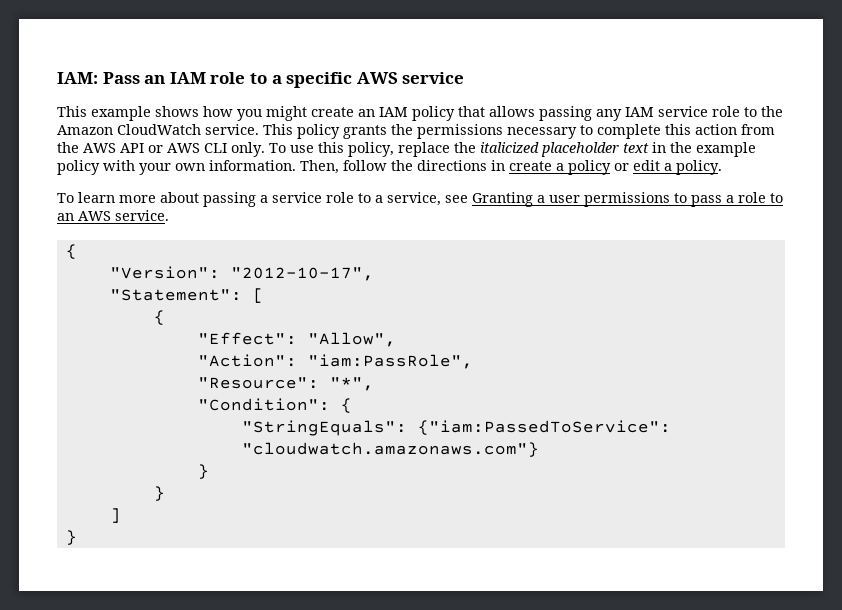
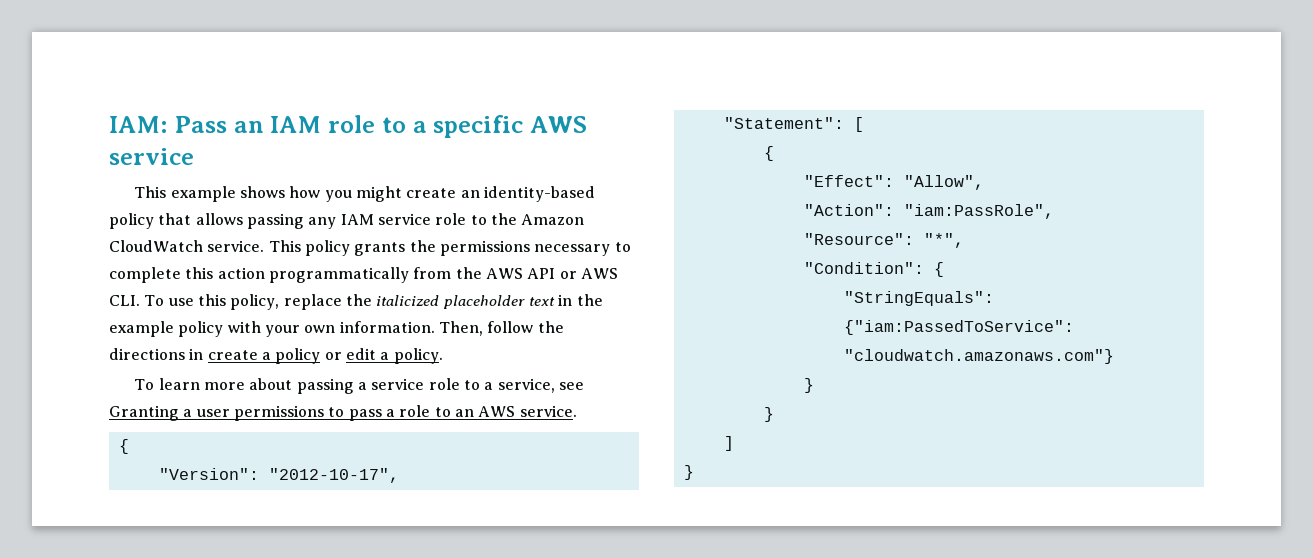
- This example shows how you might create an IAM policy that allows passing any IAM service role to the Amazon CloudWatch service.
+ This example shows how you might create an identity-based policy that allows passing any IAM service role to the Amazon CloudWatch service.
- This policy grants the permissions necessary to complete this action from the AWS API or AWS CLI only. To use this policy, replace the italicized placeholder text in the example policy with your own information.
+ This policy grants the permissions necessary to complete this action programmatically from the AWS API or AWS CLI. To use this policy, replace the italicized placeholder text in the example policy with your own information.

